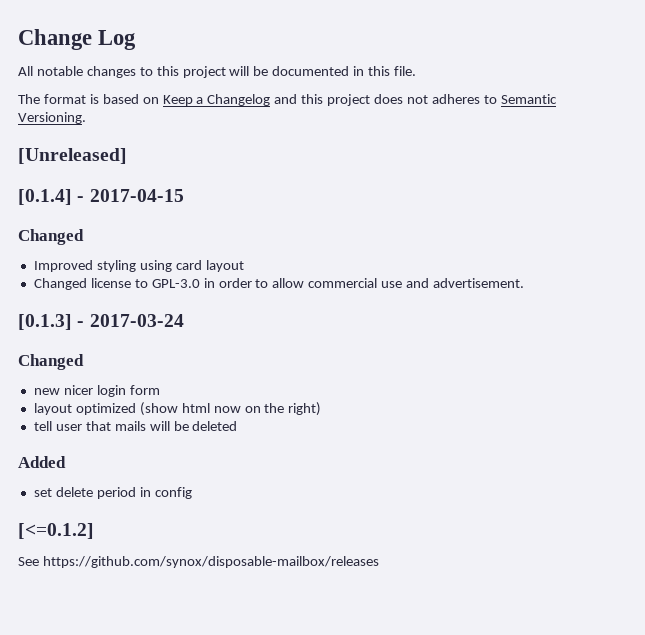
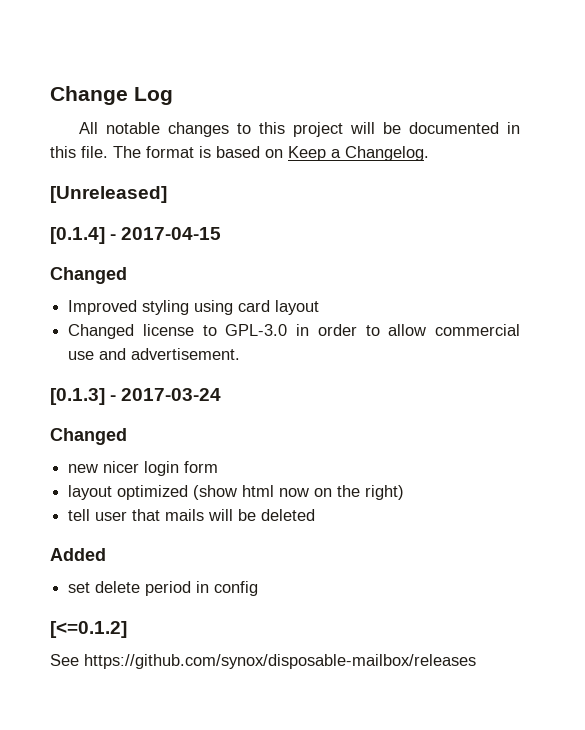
- All notable changes to this project will be documented in this file.
- The format is based on Keep a Changelog and this project does not adheres to Semantic Versioning.
+ All notable changes to this project will be documented in this file. The format is based on Keep a Changelog.

